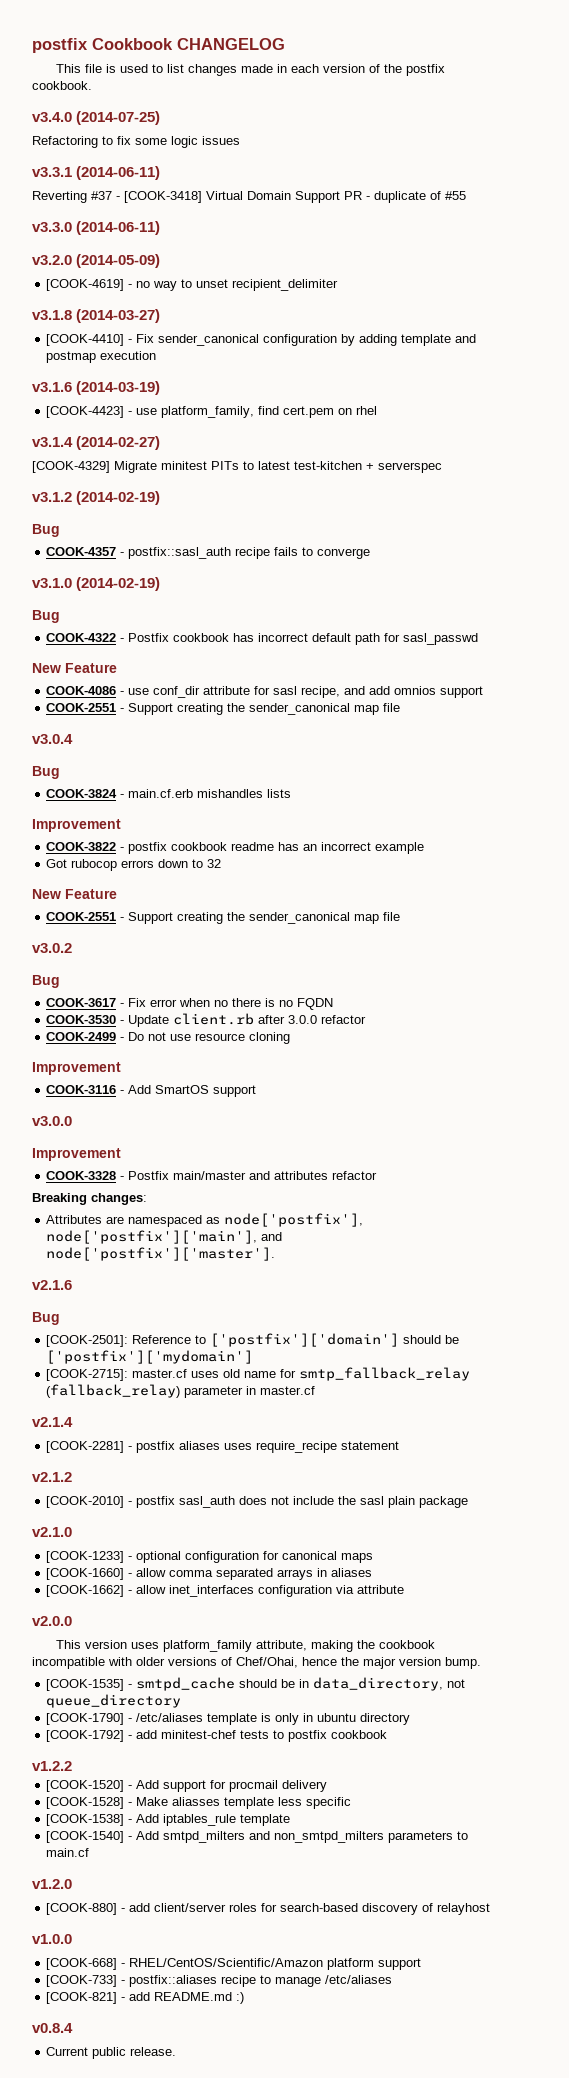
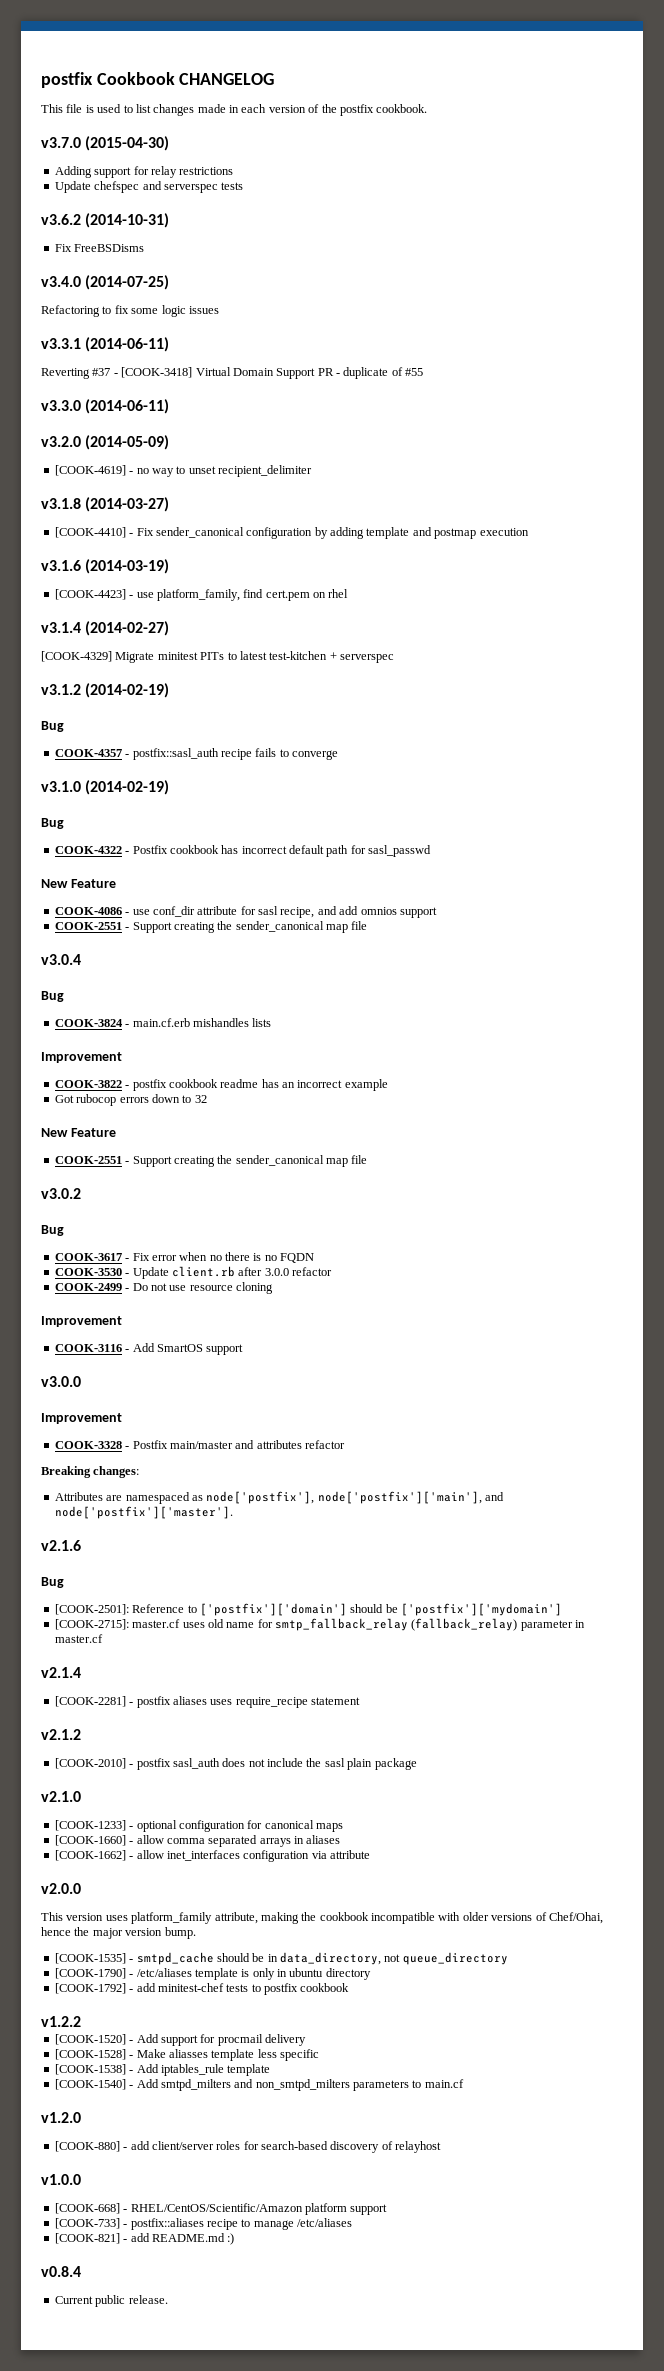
+ v3.7.0 (2015-04-30)
+ Adding support for relay restrictions
+ Update chefspec and serverspec tests
+ v3.6.2 (2014-10-31)
+ Fix FreeBSDisms

